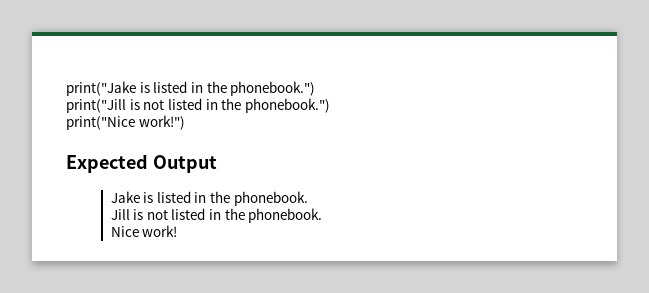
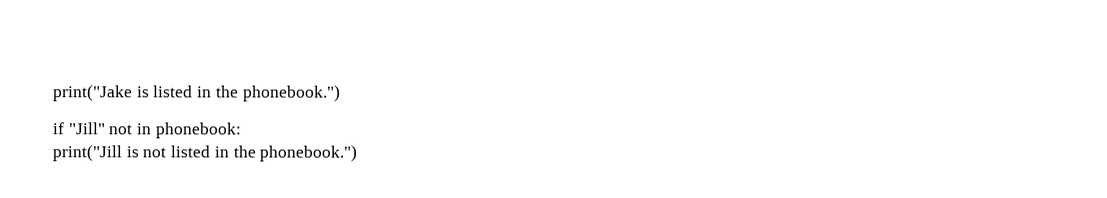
+ if "Jill" not in phonebook:
- print("Nice work!")
- Expected Output
- Jake is listed in the phonebook.
- Jill is not listed in the phonebook.
- Nice work!

